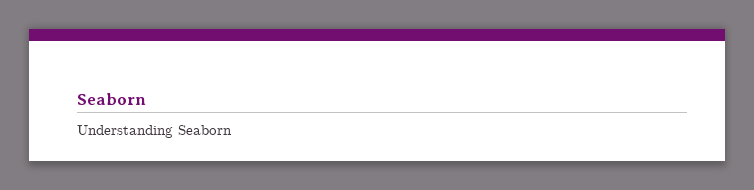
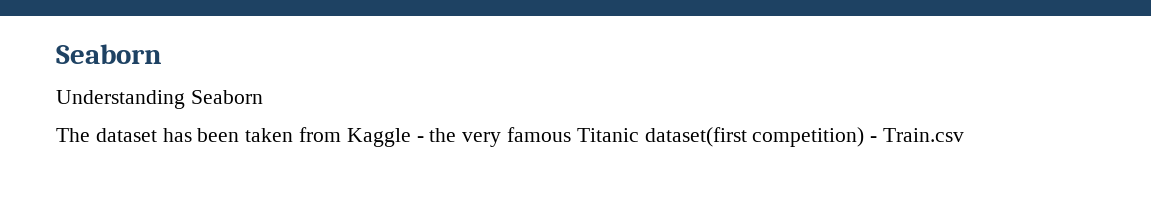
+ The dataset has been taken from Kaggle - the very famous Titanic dataset(first competition) - Train.csv

